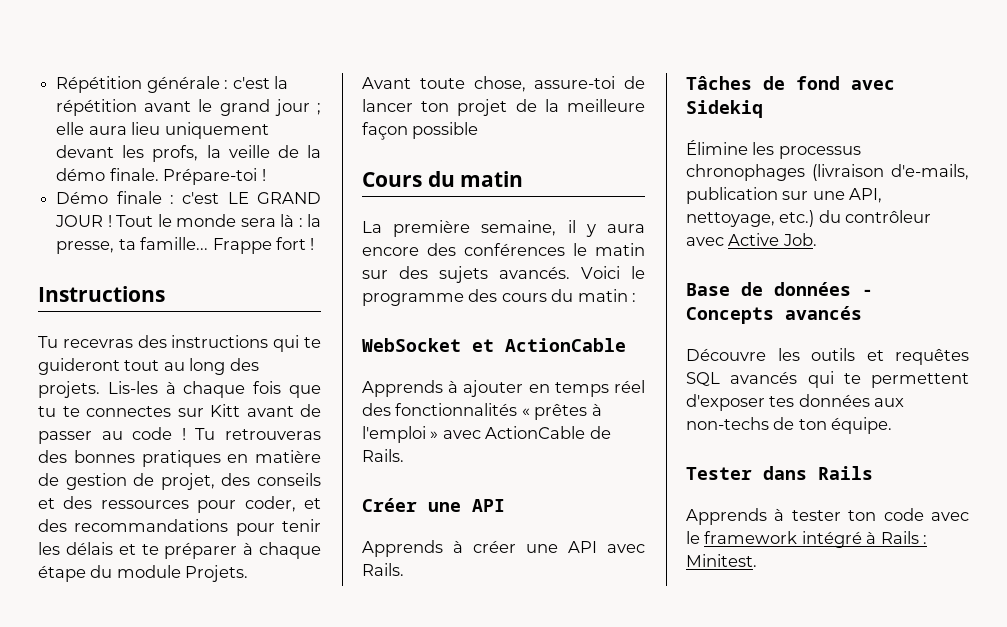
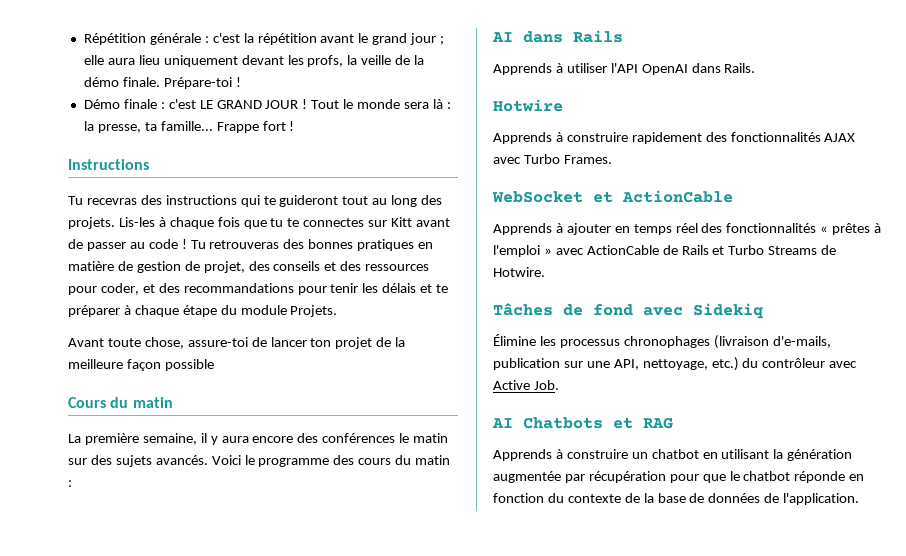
+ AI dans Rails
+ Apprends à utiliser l'API OpenAI dans Rails.
+ Hotwire
+ Apprends à construire rapidement des fonctionnalités AJAX avec Turbo Frames.
- Apprends à ajouter en temps réel des fonctionnalités « prêtes à l'emploi » avec ActionCable de Rails.
- Créer une API
- Apprends à créer une API avec Rails.
+ Apprends à ajouter en temps réel des fonctionnalités « prêtes à l'emploi » avec ActionCable de Rails et Turbo Streams de Hotwire.
- Base de données - Concepts avancés
- Découvre les outils et requêtes SQL avancés qui te permettent d'exposer tes données aux non-techs de ton équipe.
- Tester dans Rails
- Apprends à tester ton code avec le framework intégré à Rails : Minitest.
+ AI Chatbots et RAG
+ Apprends à construire un chatbot en utilisant la génération augmentée par récupération pour que le chatbot réponde en fonction du contexte de la base de données de l'application.

